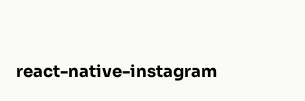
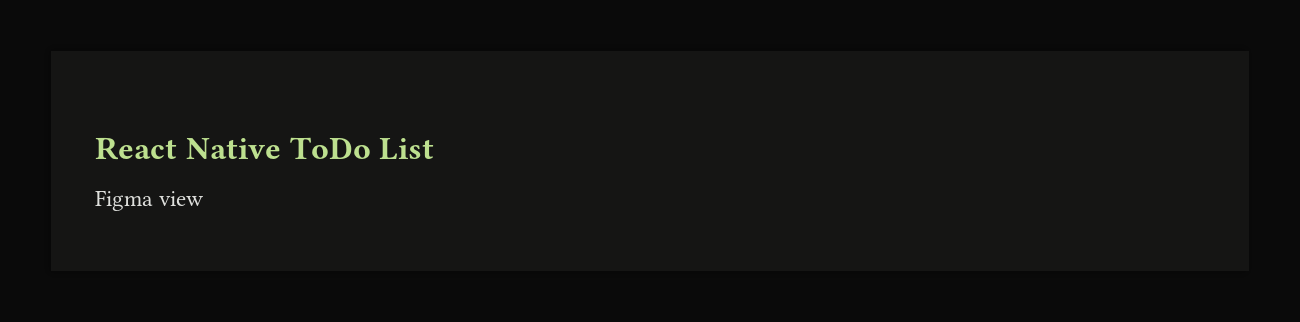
- react-native-instagram
+ React Native ToDo List
+ Figma view

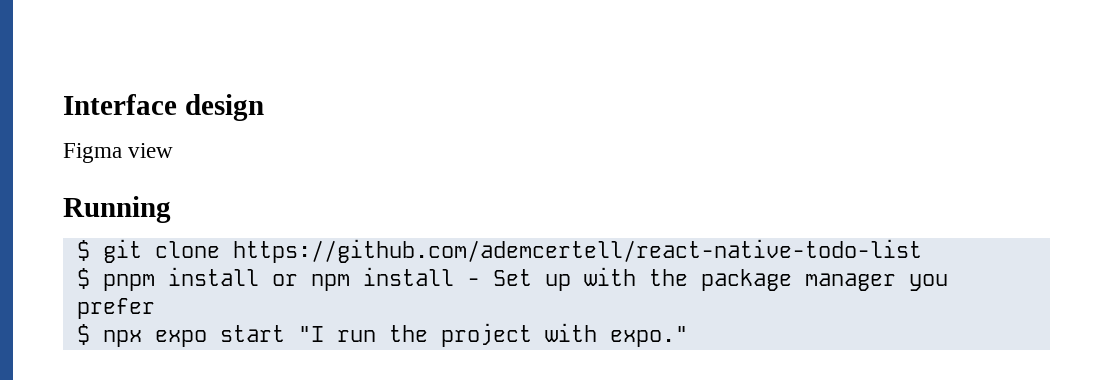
- React Native ToDo List
+ Interface design
  Figma view
+ Running
+ $ git clone https://github.com/ademcertell/react-native-todo-list
+ $ pnpm install or npm install - Set up with the package manager you prefer
+ $ npx expo start "I run the project with expo."

